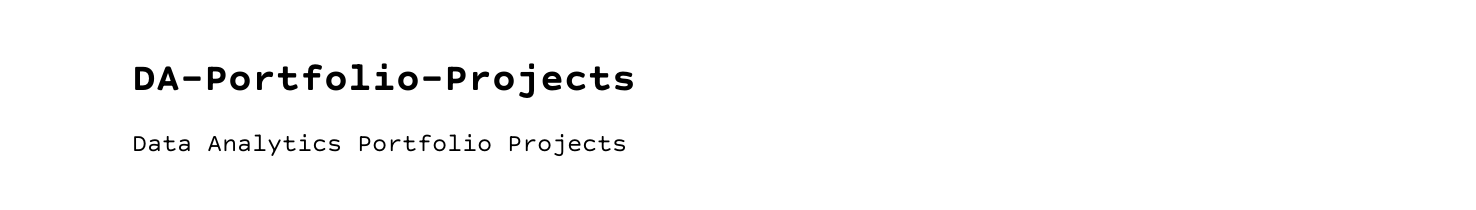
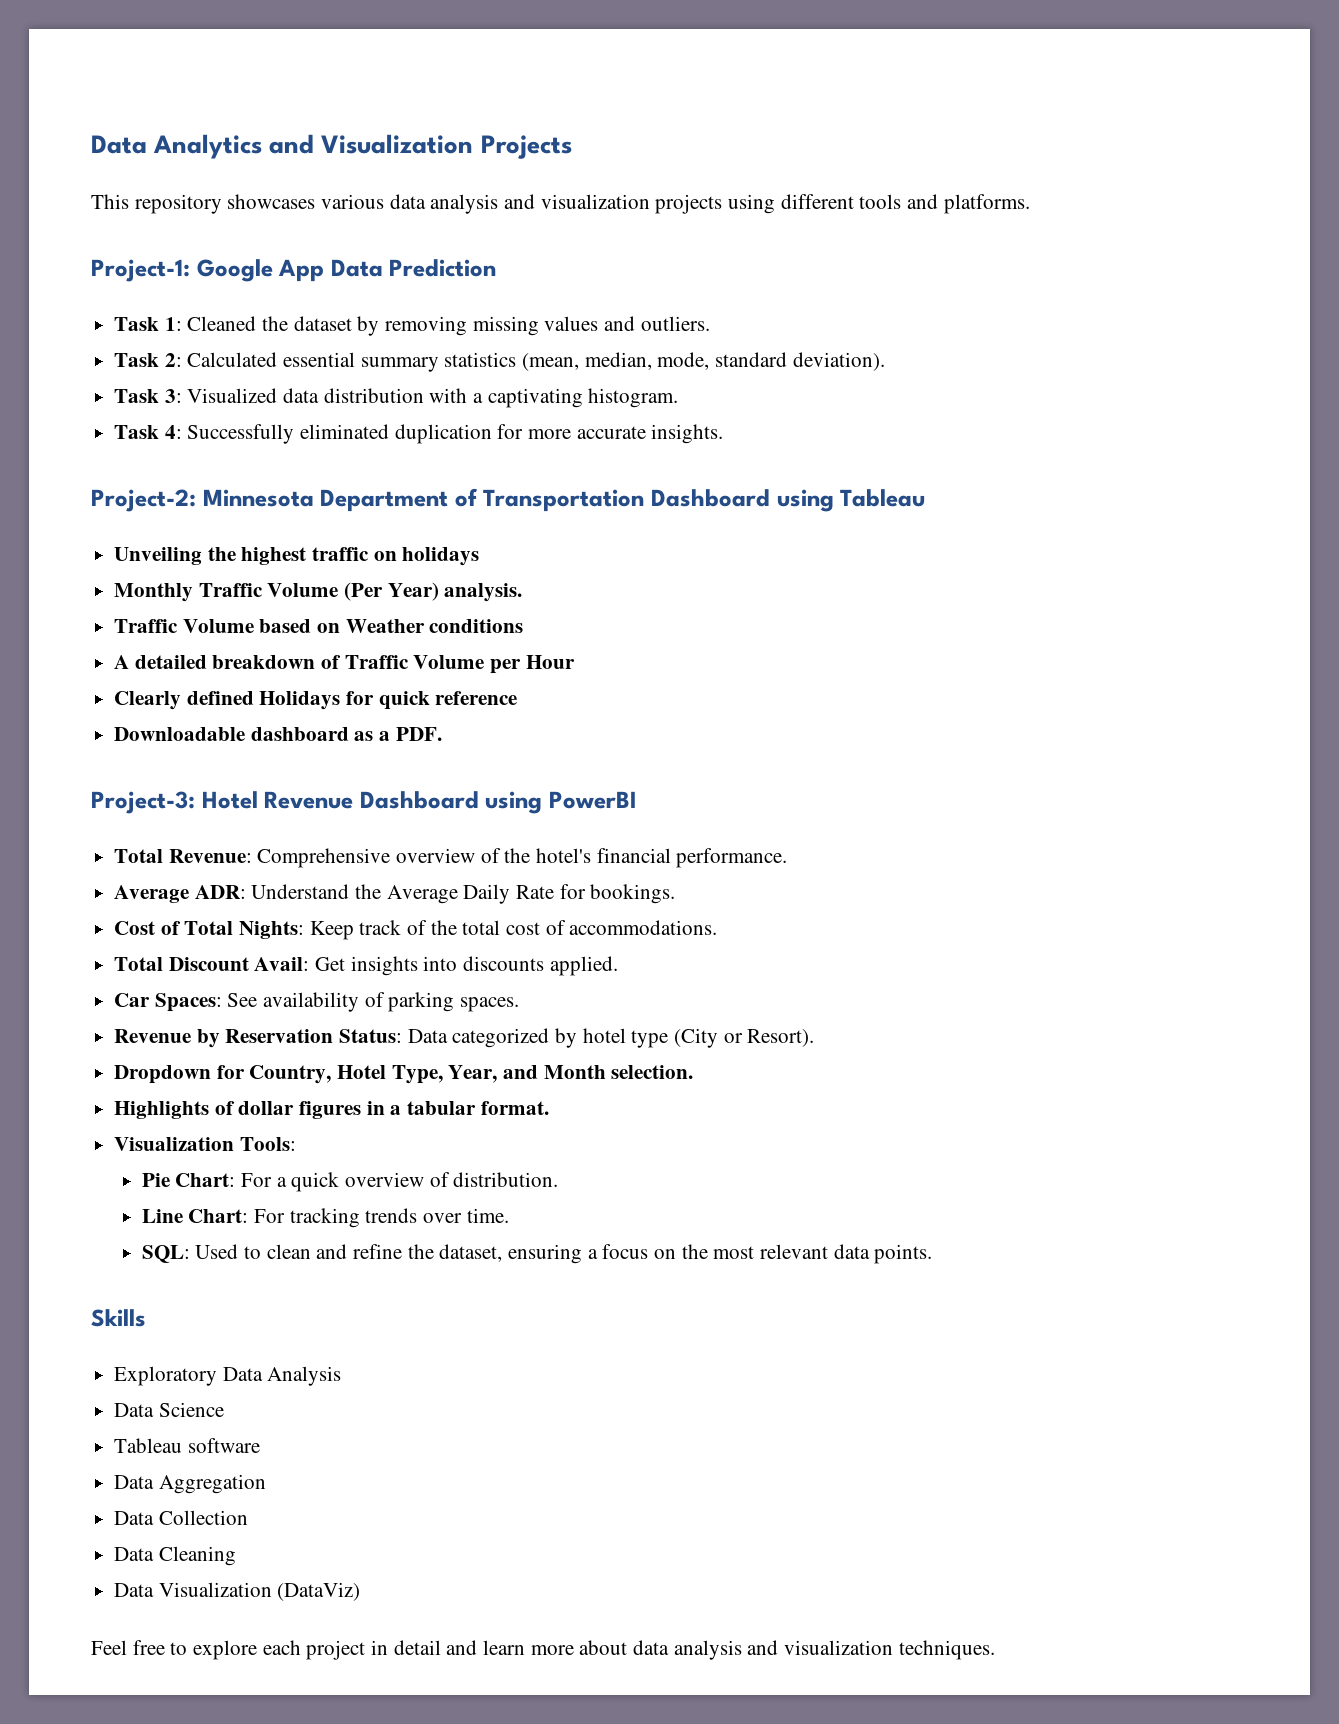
- DA-Portfolio-Projects
- Data Analytics Portfolio Projects
+ Data Analytics and Visualization Projects
+ This repository showcases various data analysis and visualization projects using different tools and platforms.
+ Project-1: Google App Data Prediction
+ Task 1: Cleaned the dataset by removing missing values and outliers.
+ Task 2: Calculated essential summary statistics (mean, median, mode, standard deviation).
+ Task 3: Visualized data distribution with a captivating histogram.
+ Task 4: Successfully eliminated duplication for more accurate insights.
+ Project-2: Minnesota Department of Transportation Dashboard using Tableau
+ Unveiling the highest traffic on holidays
+ Monthly Traffic Volume (Per Year) analysis.
+ Traffic Volume based on Weather conditions
+ A detailed breakdown of Traffic Volume per Hour
+ Clearly defined Holidays for quick reference
+ Downloadable dashboard as a PDF.
+ Project-3: Hotel Revenue Dashboard using PowerBI
+ Total Revenue: Comprehensive overview of the hotel's financial performance.
+ Average ADR: Understand the Average Daily Rate for bookings.
+ Cost of Total Nights: Keep track of the total cost of accommodations.
+ Total Discount Avail: Get insights into discounts applied.
+ Car Spaces: See availability of parking spaces.
+ Revenue by Reservation Status: Data categorized by hotel type (City or Resort).
+ Dropdown for Country, Hotel Type, Year, and Month selection.
+ Highlights of dollar figures in a tabular format.
+ Visualization Tools:
+ Pie Chart: For a quick overview of distribution.
+ Line Chart: For tracking trends over time.
+ SQL: Used to clean and refine the dataset, ensuring a focus on the most relevant data points.
+ Skills
+ Exploratory Data Analysis
+ Data Science
+ Tableau software
+ Data Aggregation
+ Data Collection
+ Data Cleaning
+ Data Visualization (DataViz)
+ Feel free to explore each project in detail and learn more about data analysis and visualization techniques.

